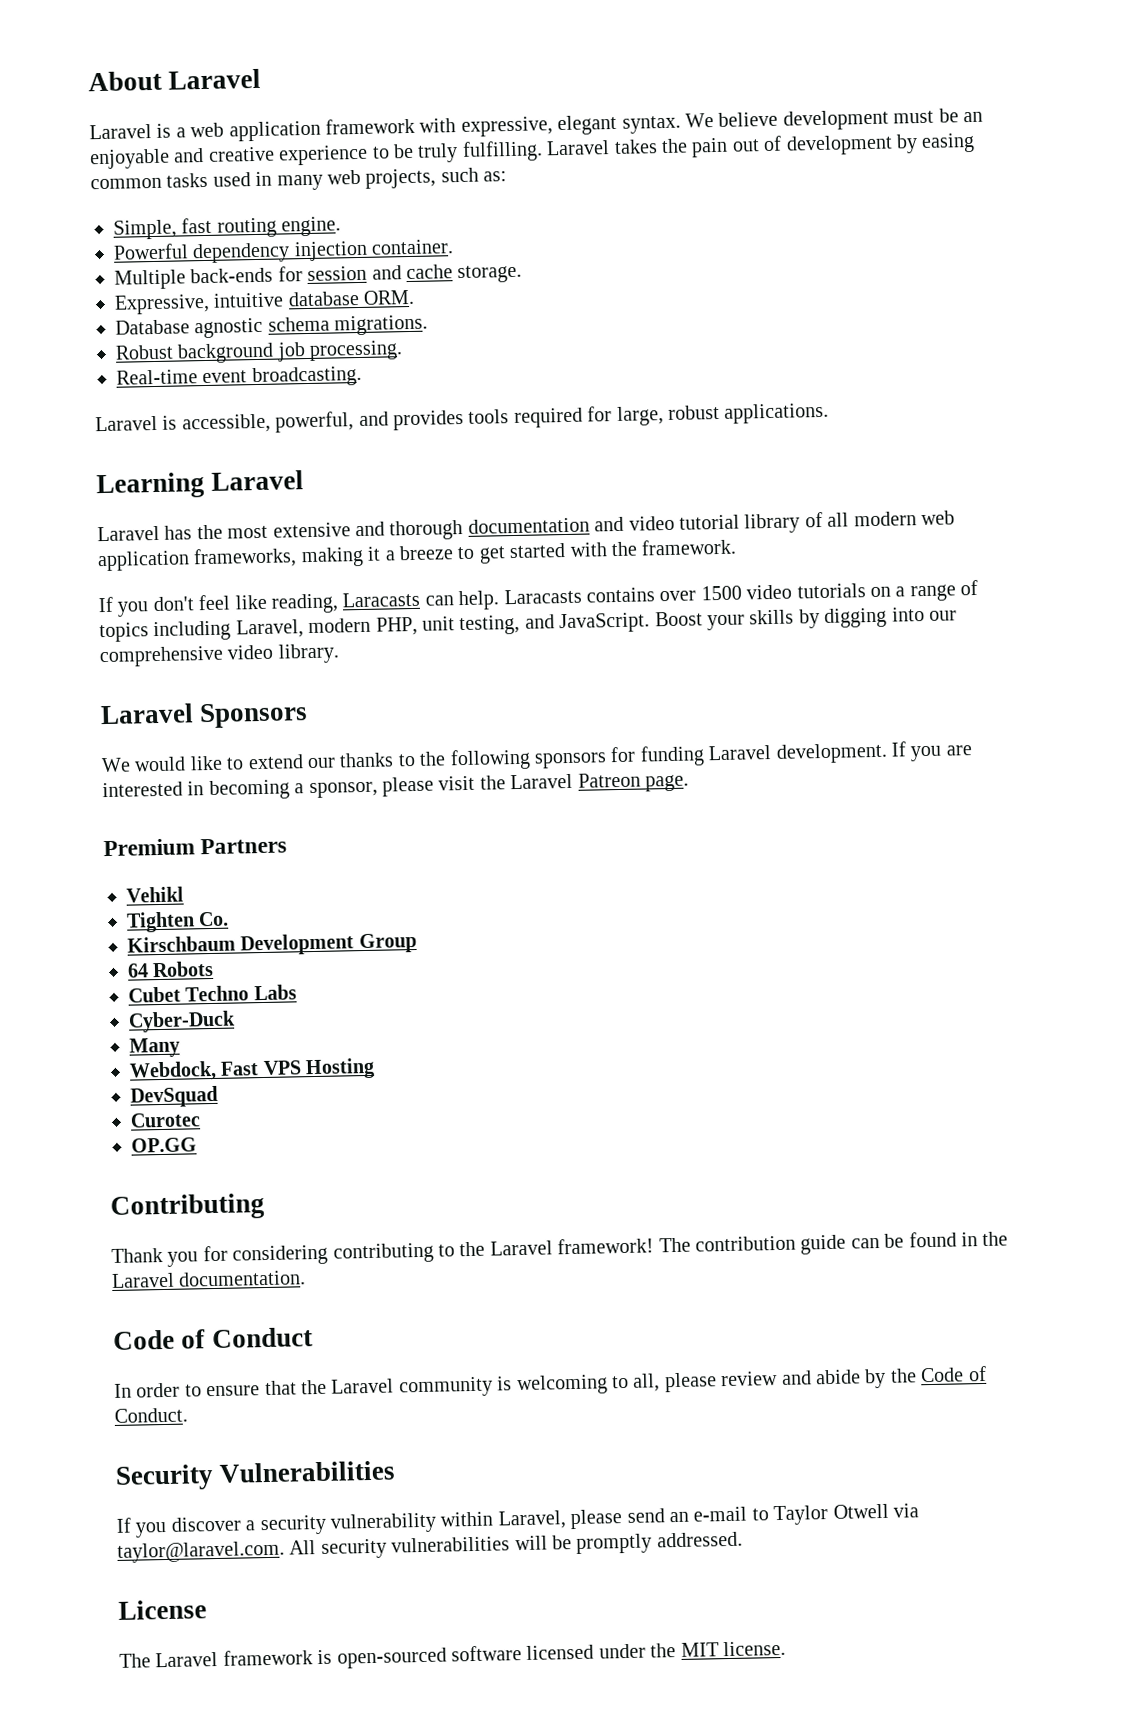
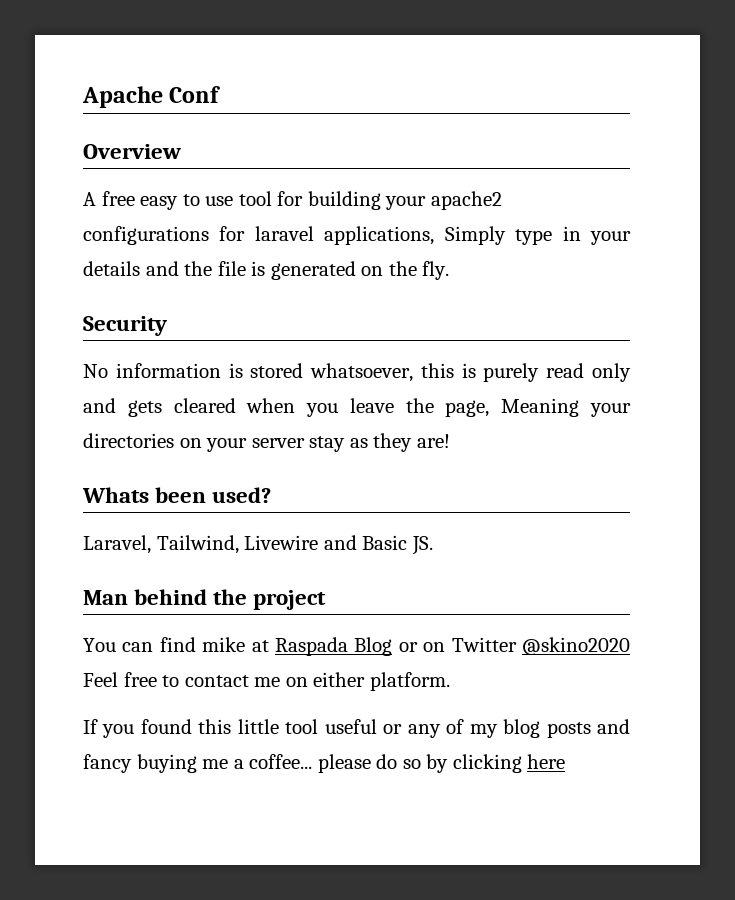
- About Laravel
- Laravel is a web application framework with expressive, elegant syntax. We believe development must be an enjoyable and creative experience to be truly fulfilling. Laravel takes the pain out of development by easing common tasks used in many web projects, such as:
- Simple, fast routing engine.
- Powerful dependency injection container.
- Multiple back-ends for session and cache storage.
- Expressive, intuitive database ORM.
- Database agnostic schema migrations.
- Robust background job processing.
- Real-time event broadcasting.
- Laravel is accessible, powerful, and provides tools required for large, robust applications.
- Learning Laravel
- Laravel has the most extensive and thorough documentation and video tutorial library of all modern web application frameworks, making it a breeze to get started with the framework.
- If you don't feel like reading, Laracasts can help. Laracasts contains over 1500 video tutorials on a range of topics including Laravel, modern PHP, unit testing, and JavaScript. Boost your skills by digging into our comprehensive video library.
- Laravel Sponsors
- We would like to extend our thanks to the following sponsors for funding Laravel development. If you are interested in becoming a sponsor, please visit the Laravel Patreon page.
- Premium Partners
- Vehikl
- Tighten Co.
- Kirschbaum Development Group
- 64 Robots
- Cubet Techno Labs
- Cyber-Duck
- Many
- Webdock, Fast VPS Hosting
- DevSquad
- Curotec
- OP.GG
- Contributing
- Thank you for considering contributing to the Laravel framework! The contribution guide can be found in the Laravel documentation.
- Code of Conduct
- In order to ensure that the Laravel community is welcoming to all, please review and abide by the Code of Conduct.
- Security Vulnerabilities
- If you discover a security vulnerability within Laravel, please send an e-mail to Taylor Otwell via taylor@laravel.com. All security vulnerabilities will be promptly addressed.
- License
- The Laravel framework is open-sourced software licensed under the MIT license.
+ Apache Conf
+ Overview
+ A free easy to use tool for building your apache2 configurations for laravel applications, Simply type in your details and the file is generated on the fly.
+ Security
+ No information is stored whatsoever, this is purely read only and gets cleared when you leave the page, Meaning your directories on your server stay as they are!
+ Whats been used?
+ Laravel, Tailwind, Livewire and Basic JS.
+ Man behind the project
+ You can find mike at Raspada Blog or on Twitter @skino2020 Feel free to contact me on either platform.
+ If you found this little tool useful or any of my blog posts and fancy buying me a coffee... please do so by clicking here

